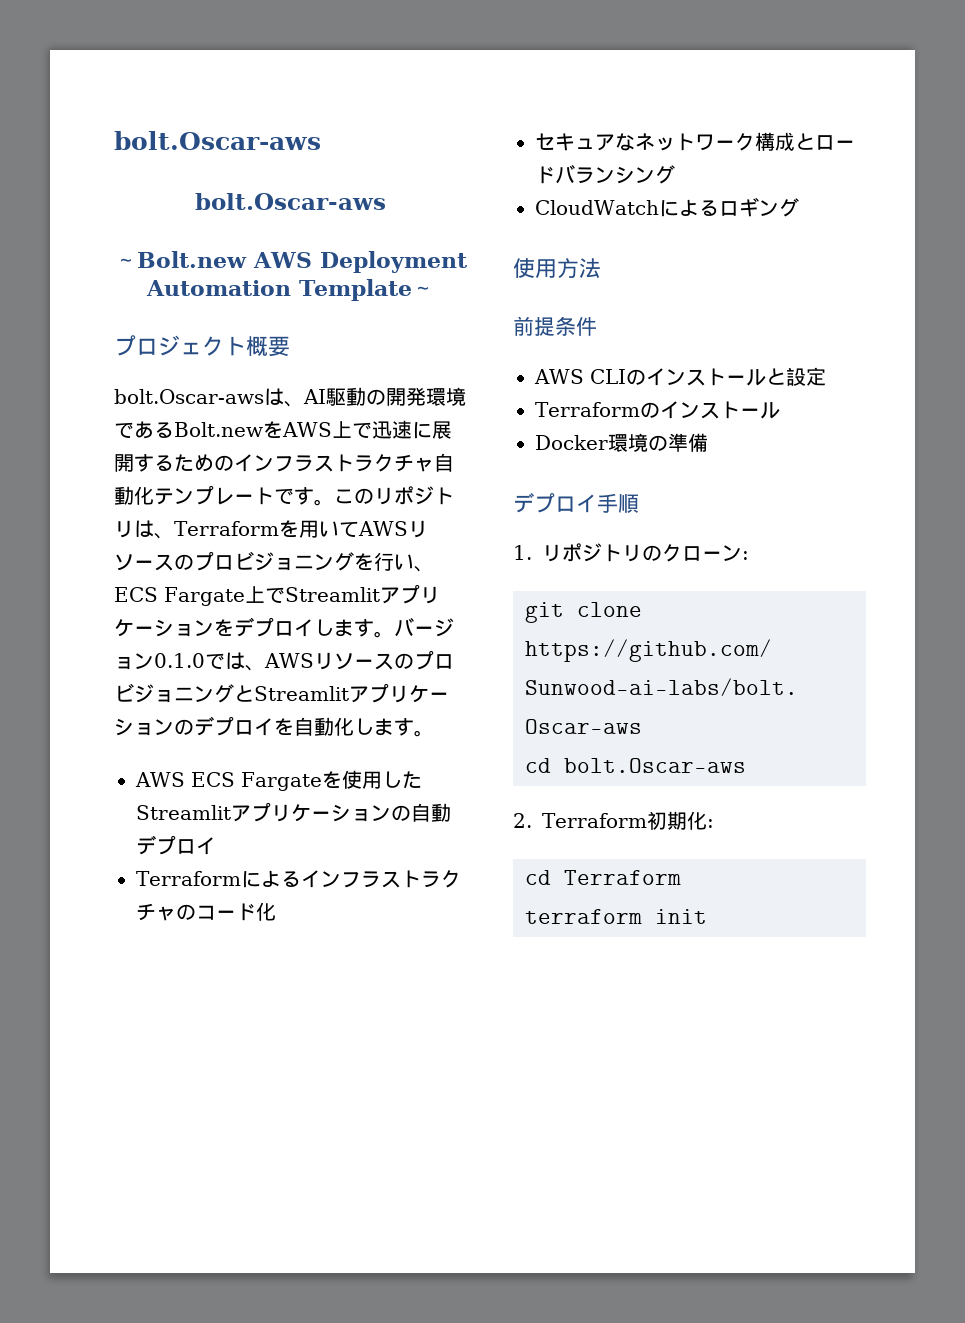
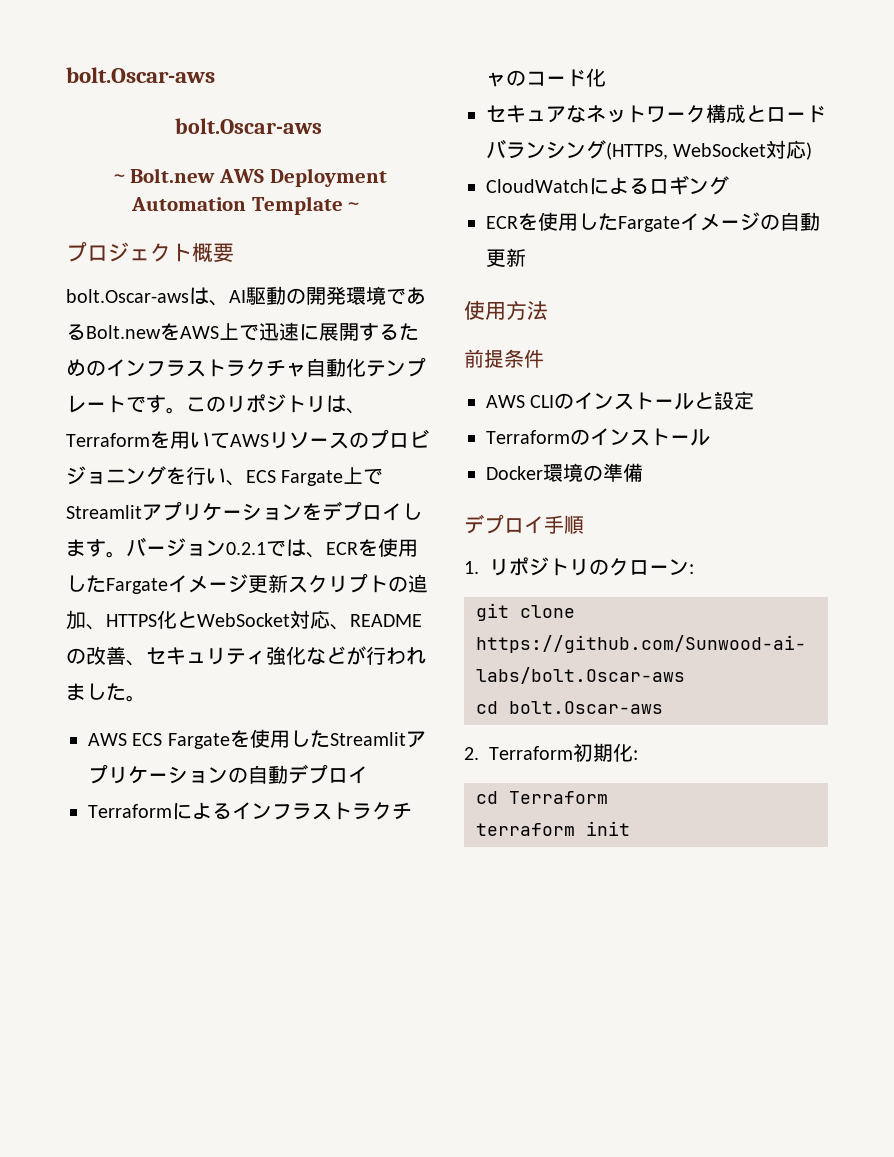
- バージョン0.1.0では、AWSリソースのプロビジョニングとStreamlitアプリケーションのデプロイを自動化します。
+ バージョン0.2.1では、ECRを使用したFargateイメージ更新スクリプトの追加、HTTPS化とWebSocket対応、READMEの改善、セキュリティ強化などが行われました。
- セキュアなネットワーク構成とロードバランシング
+ セキュアなネットワーク構成とロードバランシング(HTTPS, WebSocket対応)
+ ECRを使用したFargateイメージの自動更新

